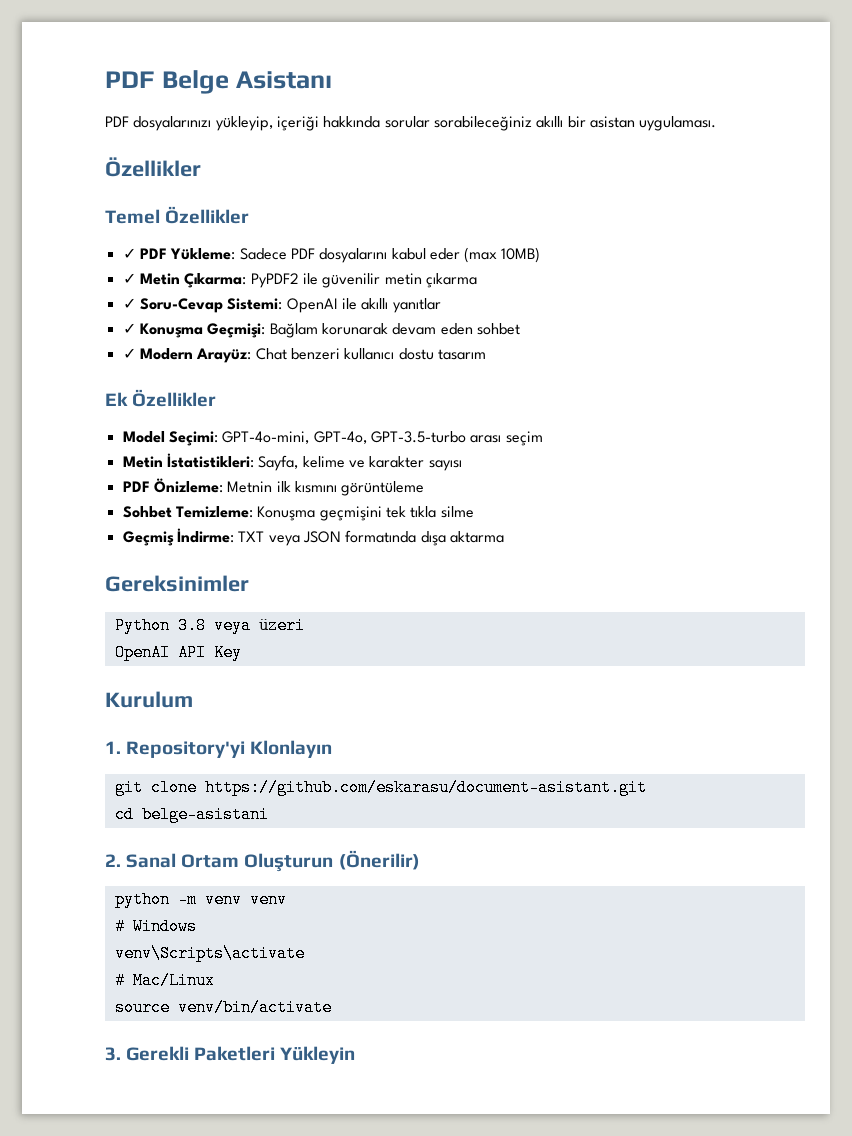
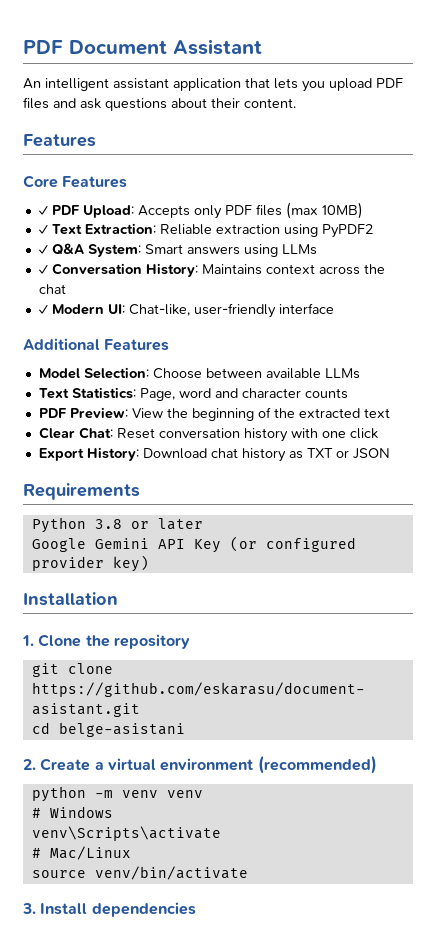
- PDF Belge Asistanı
- PDF dosyalarınızı yükleyip, içeriği hakkında sorular sorabileceğiniz akıllı bir asistan uygulaması.
- Özellikler
- Temel Özellikler
- ✓ PDF Yükleme: Sadece PDF dosyalarını kabul eder (max 10MB)
- ✓ Metin Çıkarma: PyPDF2 ile güvenilir metin çıkarma
- ✓ Soru-Cevap Sistemi: OpenAI ile akıllı yanıtlar
- ✓ Konuşma Geçmişi: Bağlam korunarak devam eden sohbet
- ✓ Modern Arayüz: Chat benzeri kullanıcı dostu tasarım
- Ek Özellikler
- Model Seçimi: GPT-4o-mini, GPT-4o, GPT-3.5-turbo arası seçim
- Metin İstatistikleri: Sayfa, kelime ve karakter sayısı
- PDF Önizleme: Metnin ilk kısmını görüntüleme
- Sohbet Temizleme: Konuşma geçmişini tek tıkla silme
- Geçmiş İndirme: TXT veya JSON formatında dışa aktarma
- Gereksinimler
- Python 3.8 veya üzeri
- OpenAI API Key
- Kurulum
- 1. Repository'yi Klonlayın
+ PDF Document Assistant
+ An intelligent assistant application that lets you upload PDF files and ask questions about their content.
+ Features
+ Core Features
+ ✓ PDF Upload: Accepts only PDF files (max 10MB)
+ ✓ Text Extraction: Reliable extraction using PyPDF2
+ ✓ Q&A System: Smart answers using LLMs
+ ✓ Conversation History: Maintains context across the chat
+ ✓ Modern UI: Chat-like, user-friendly interface
+ Additional Features
+ Model Selection: Choose between available LLMs
+ Text Statistics: Page, word and character counts
+ PDF Preview: View the beginning of the extracted text
+ Clear Chat: Reset conversation history with one click
+ Export History: Download chat history as TXT or JSON
+ Requirements
+ Python 3.8 or later
+ Google Gemini API Key (or configured provider key)
+ Installation
+ 1. Clone the repository
- 2. Sanal Ortam Oluşturun (Önerilir)
+ 2. Create a virtual environment (recommended)
- 3. Gerekli Paketleri Yükleyin
+ 3. Install dependencies

